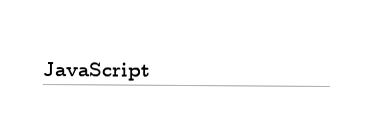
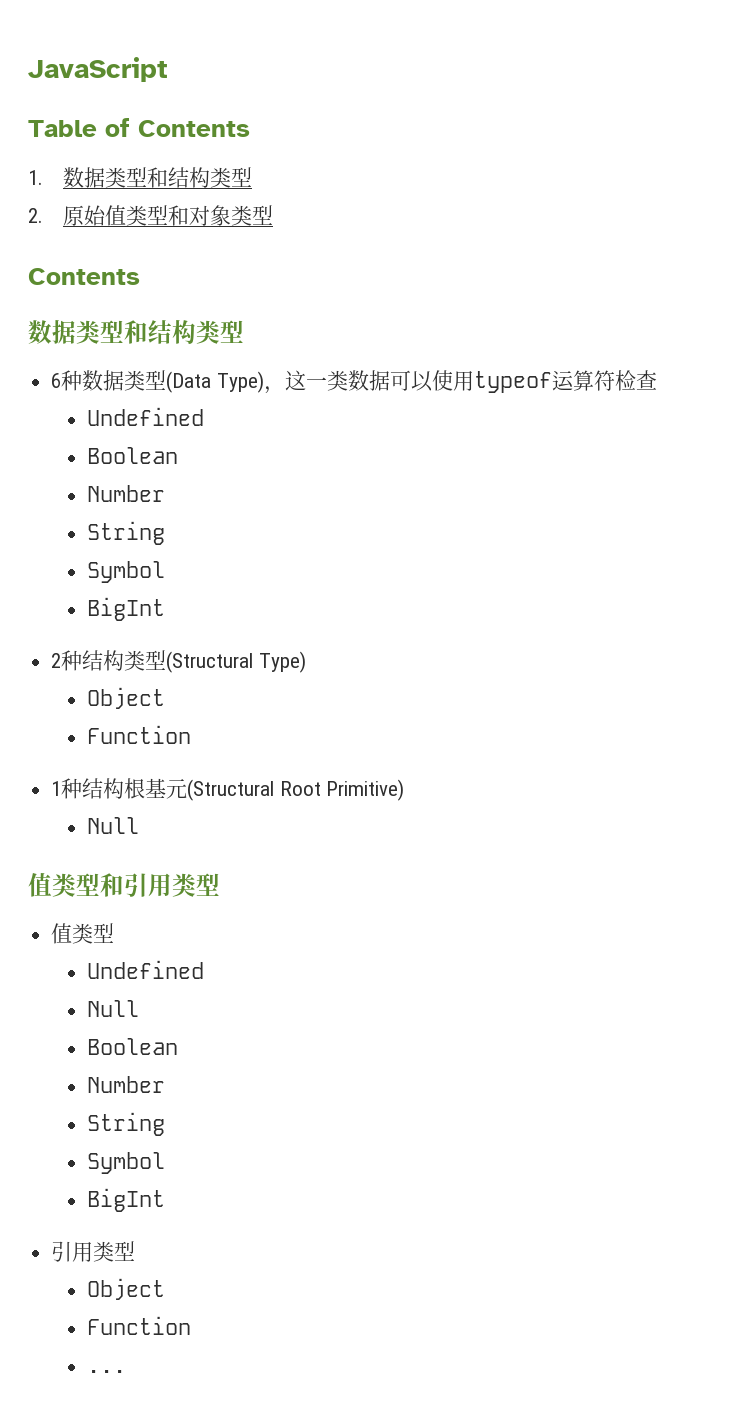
+ Table of Contents
+ 1.数据类型和结构类型
+ 2.原始值类型和对象类型
+ Contents
+ 数据类型和结构类型
+ 6种数据类型(Data Type)，这一类数据可以使用typeof运算符检查
+ Undefined
+ Boolean
+ Number
+ String
+ Symbol
+ BigInt
+ 2种结构类型(Structural Type)
+ Object
+ Function
+ 1种结构根基元(Structural Root Primitive)
+ Null
+ 值类型和引用类型
+ 值类型
+ Undefined
+ Null
+ Boolean
+ Number
+ String
+ Symbol
+ BigInt
+ 引用类型
+ Object
+ Function
+ ...

